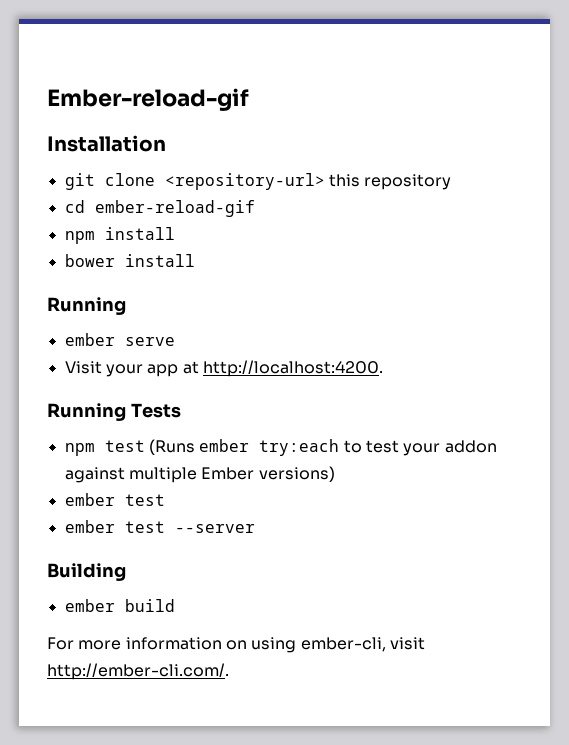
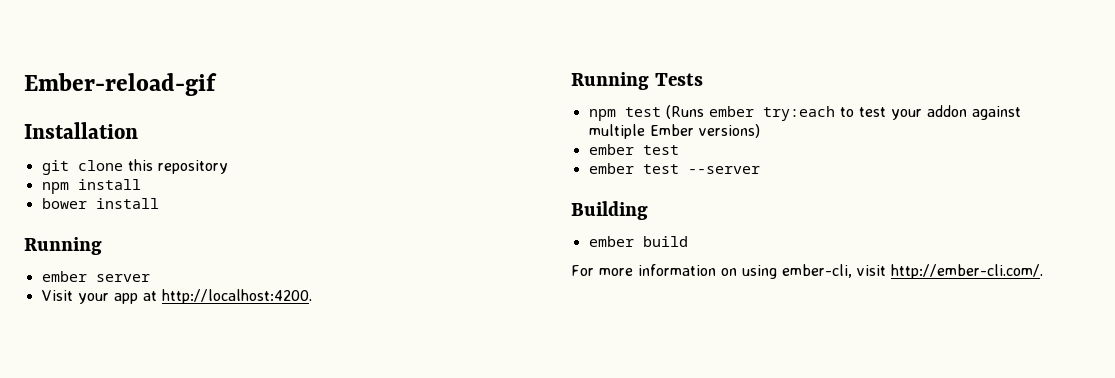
- git clone <repository-url> this repository
+ git clone this repository
- cd ember-reload-gif
- ember serve
+ ember server

